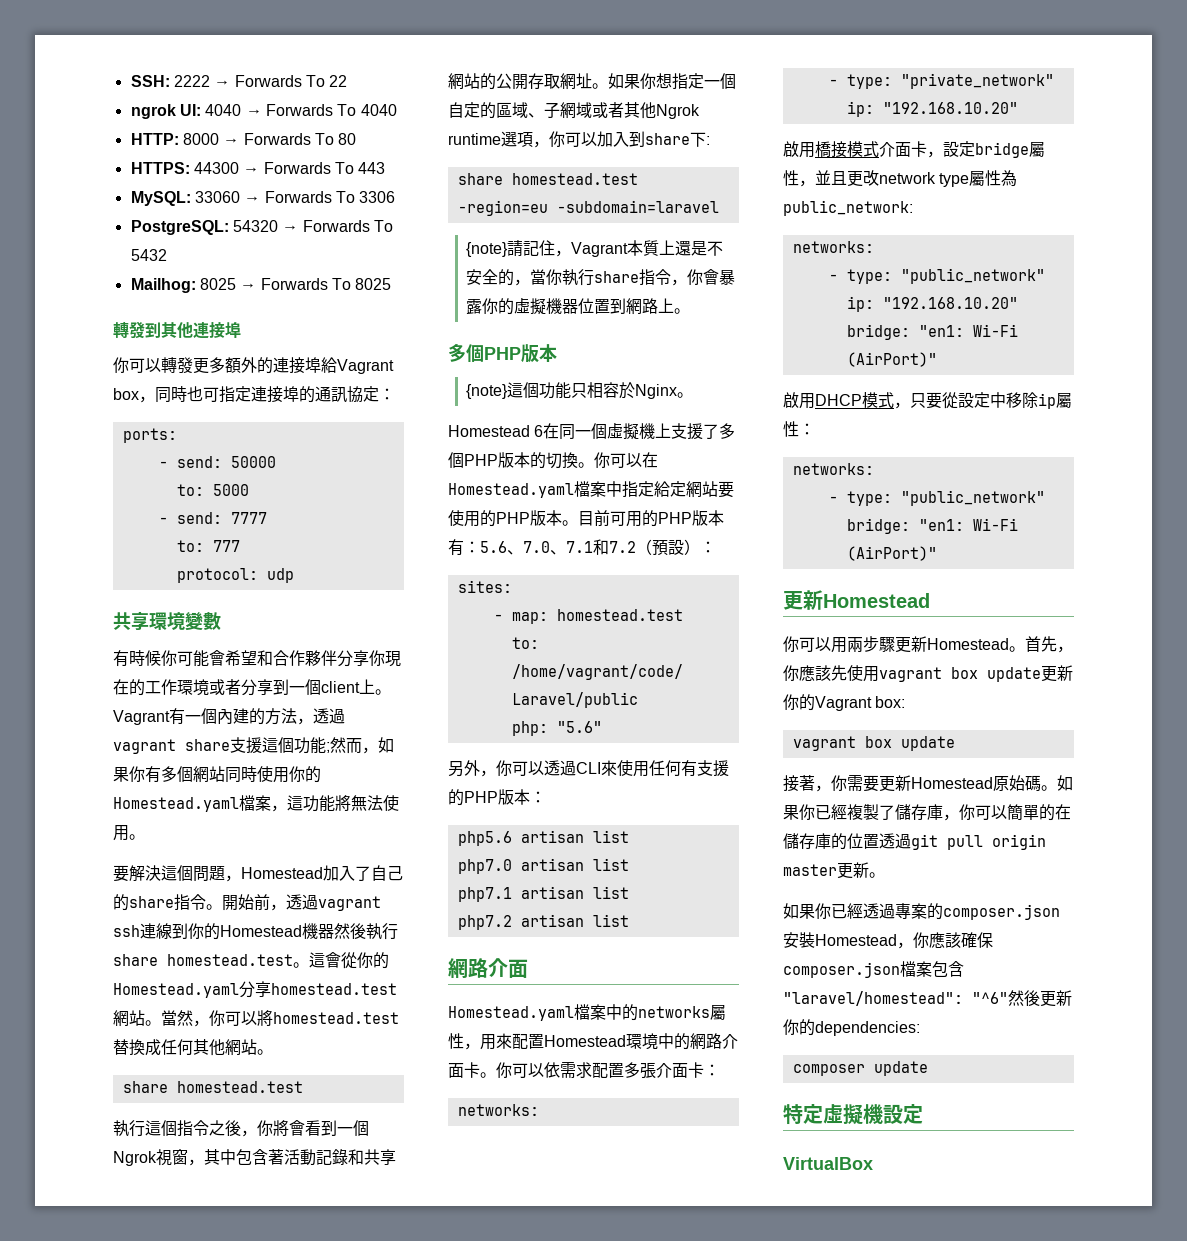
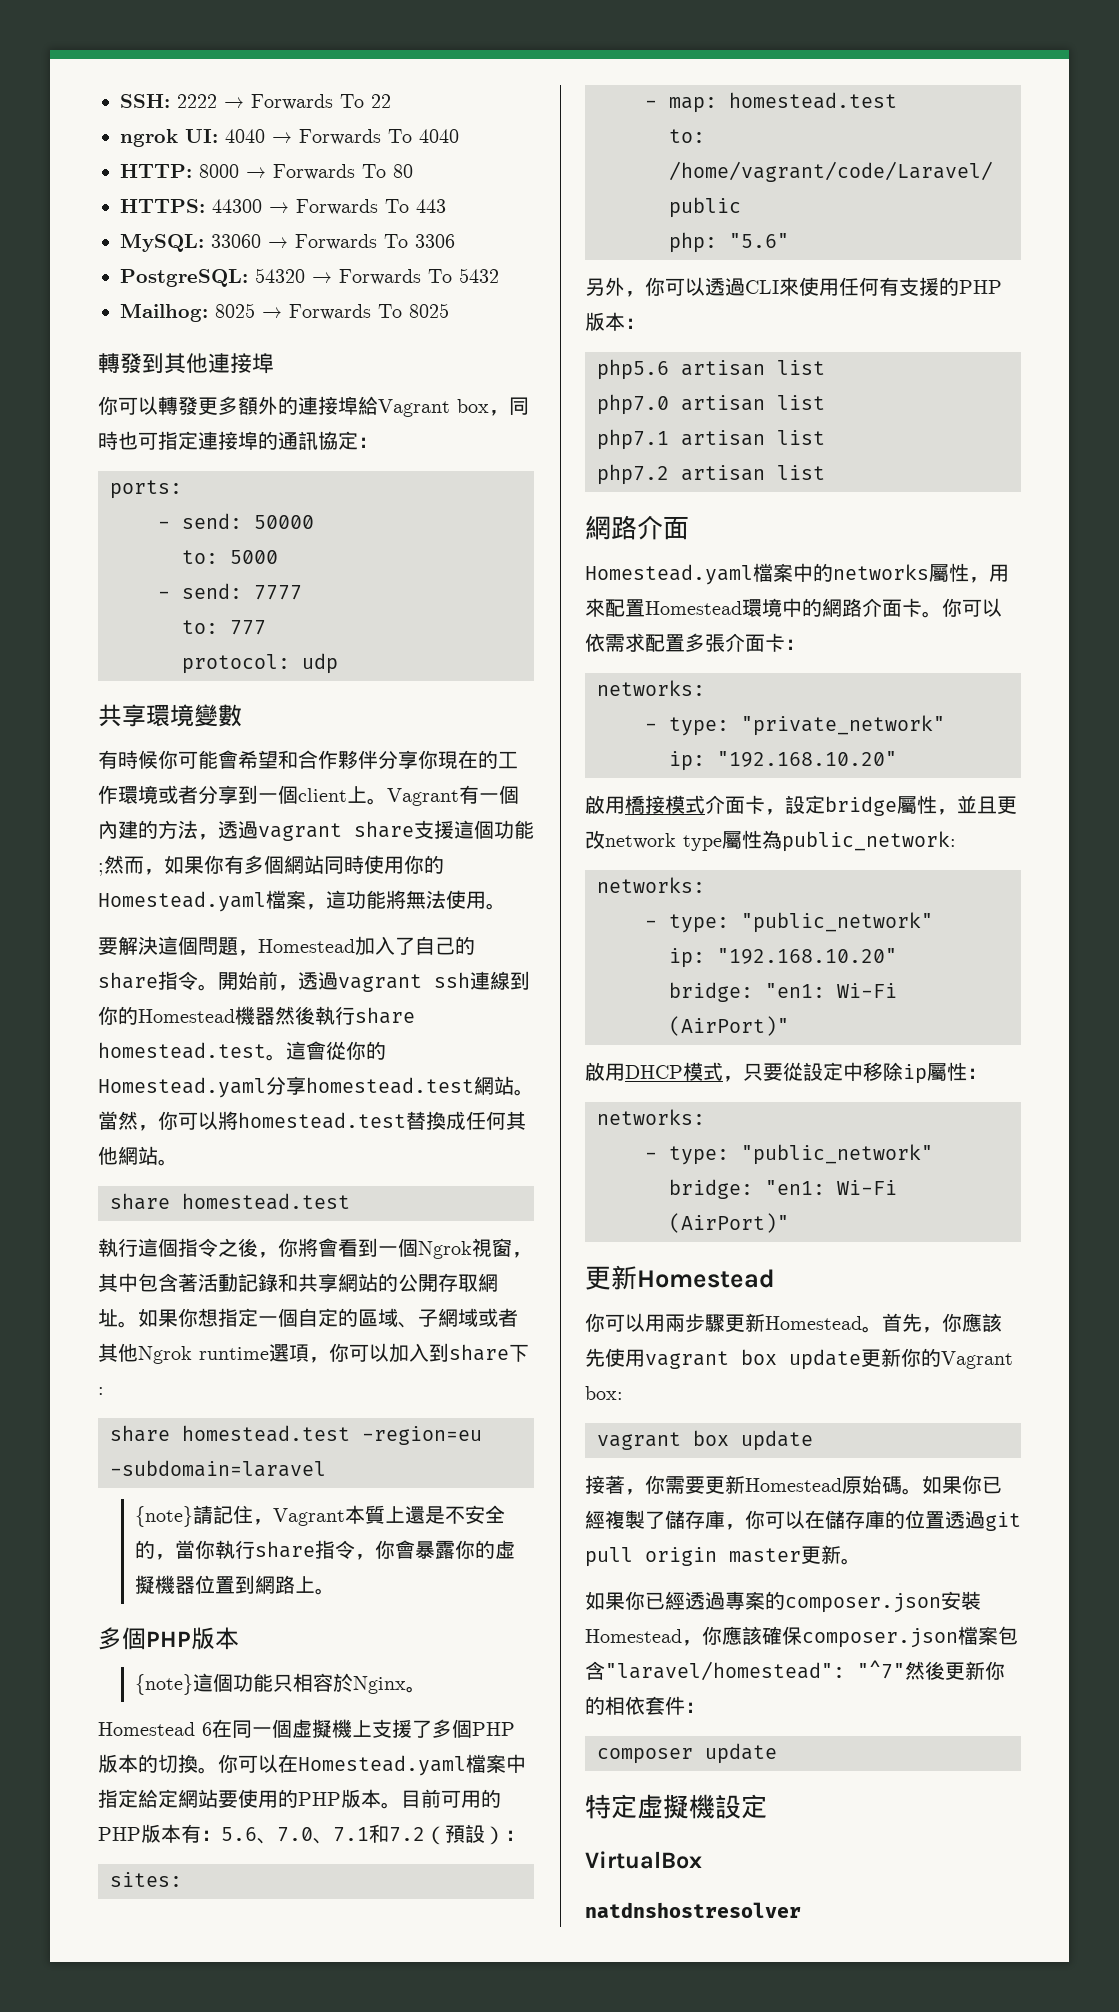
- 如果你已經複製了儲存庫，你可以簡單的在儲存庫的位置透過git pull origin master更新。
+ 如果你已經複製了儲存庫，你可以在儲存庫的位置透過git pull origin master更新。
- 如果你已經透過專案的composer.json安裝Homestead，你應該確保composer.json檔案包含"laravel/homestead": "^6"然後更新你的dependencies:
+ 如果你已經透過專案的composer.json安裝Homestead，你應該確保composer.json檔案包含"laravel/homestead": "^7"然後更新你的相依套件：
+ natdnshostresolver

